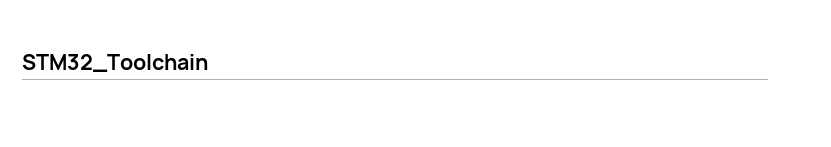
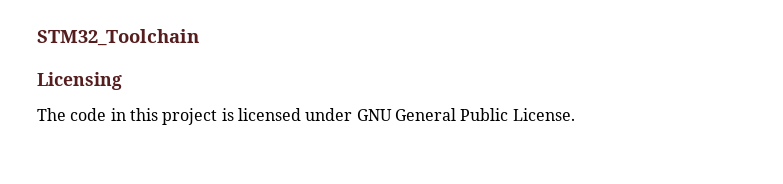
+ Licensing
+ The code in this project is licensed under GNU General Public License.

